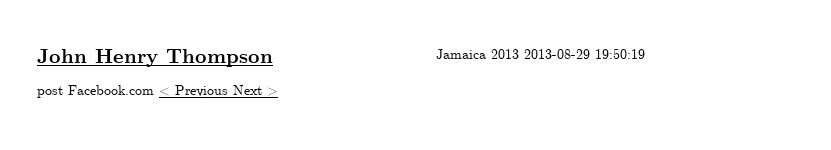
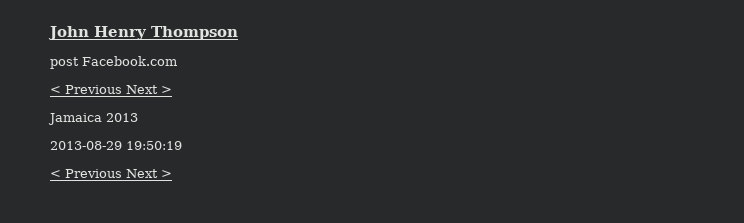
- post Facebook.com < Previous Next >
+ post Facebook.com
+ < Previous Next >
- Jamaica 2013 2013-08-29 19:50:19
+ Jamaica 2013
+ 2013-08-29 19:50:19
+ < Previous Next >

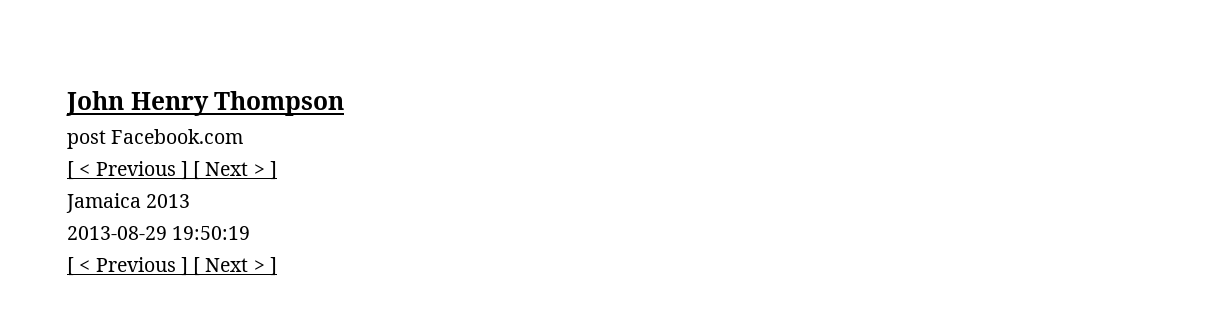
  post Facebook.com
- < Previous Next >
+ [ < Previous ] [ Next > ]
  2013-08-29 19:50:19
- < Previous Next >
+ [ < Previous ] [ Next > ]

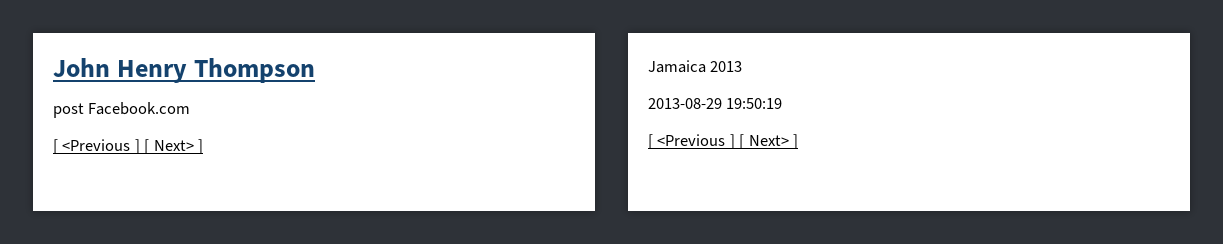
  post Facebook.com
- [ < Previous ] [ Next > ]
+ [ <Previous ] [ Next> ]
  2013-08-29 19:50:19
- [ < Previous ] [ Next > ]
+ [ <Previous ] [ Next> ]

